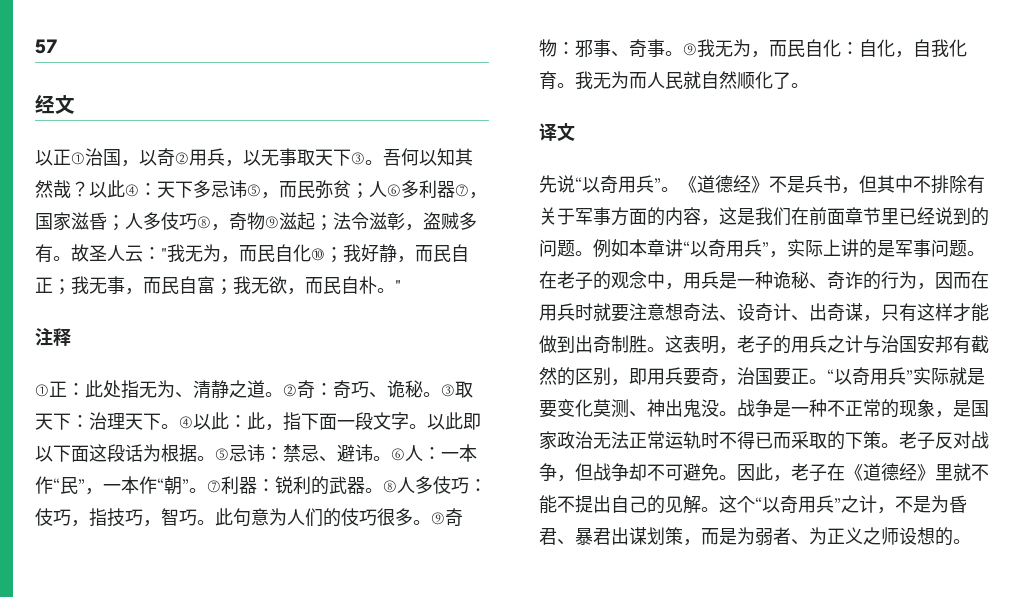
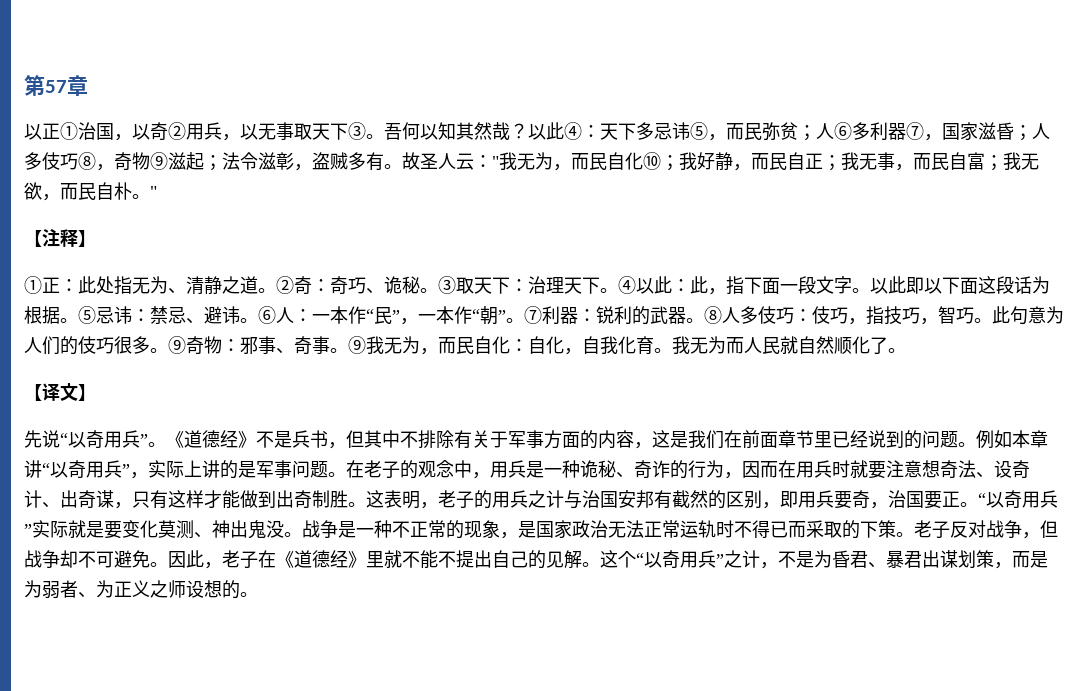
- 57
- 经文
+ 第57章
- 注释
+ 【注释】
- 译文
+ 【译文】

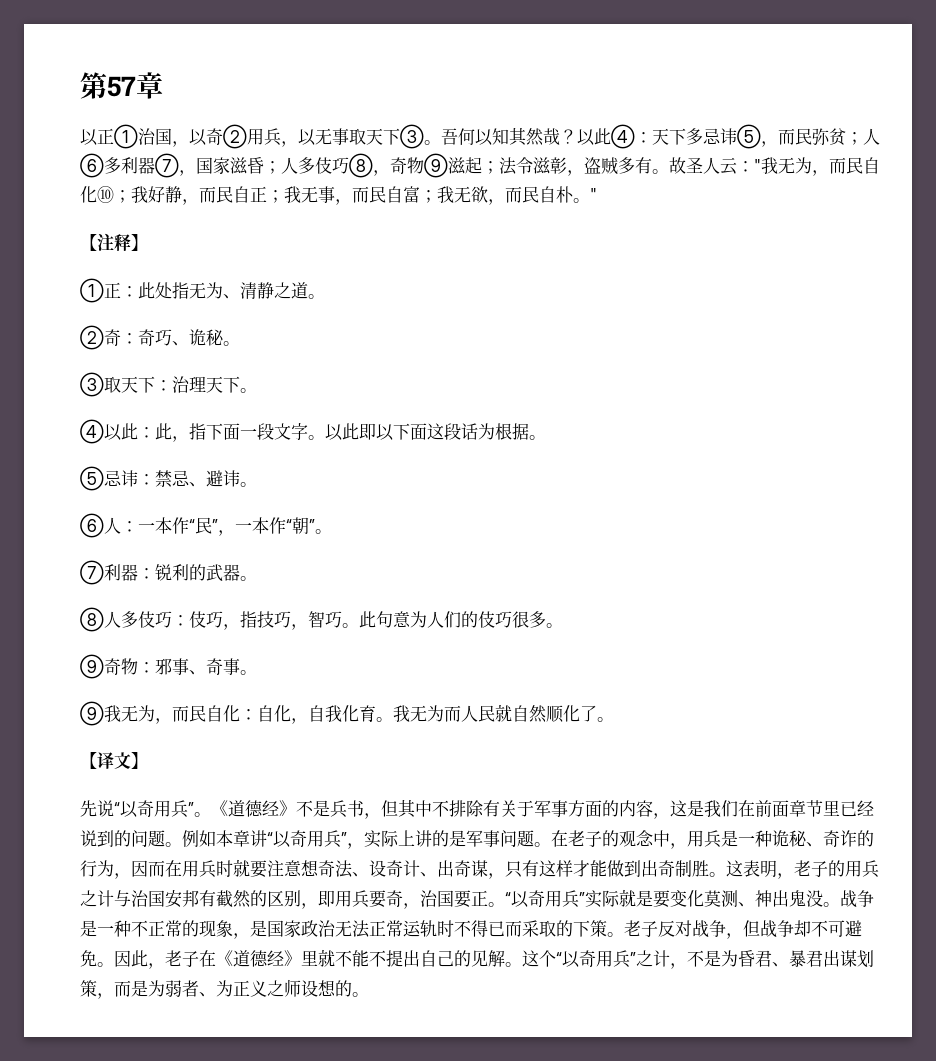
- ①正：此处指无为、清静之道。②奇：奇巧、诡秘。③取天下：治理天下。④以此：此，指下面一段文字。
+ ①正：此处指无为、清静之道。
+ ②奇：奇巧、诡秘。
+ ③取天下：治理天下。
+ ④以此：此，指下面一段文字。
- 以此即以下面这段话为根据。⑤忌讳：禁忌、避讳。⑥人：一本作“民”，一本作“朝”。⑦利器：锐利的武器。⑧人多伎巧：伎巧，指技巧，智巧。
+ 以此即以下面这段话为根据。
+ ⑤忌讳：禁忌、避讳。
+ ⑥人：一本作“民”，一本作“朝”。
+ ⑦利器：锐利的武器。
+ ⑧人多伎巧：伎巧，指技巧，智巧。
- 此句意为人们的伎巧很多。⑨奇物：邪事、奇事。⑨我无为，而民自化：自化，自我化育。
+ 此句意为人们的伎巧很多。
+ ⑨奇物：邪事、奇事。
+ ⑨我无为，而民自化：自化，自我化育。

